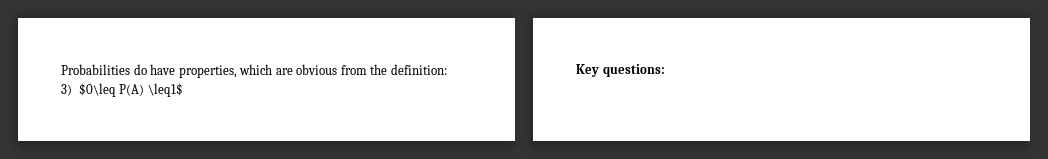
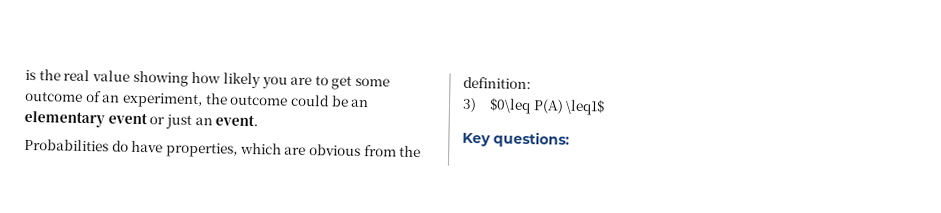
+ is the real value showing how likely you are to get some outcome of an experiment, the outcome could be an elementary event or just an event.

